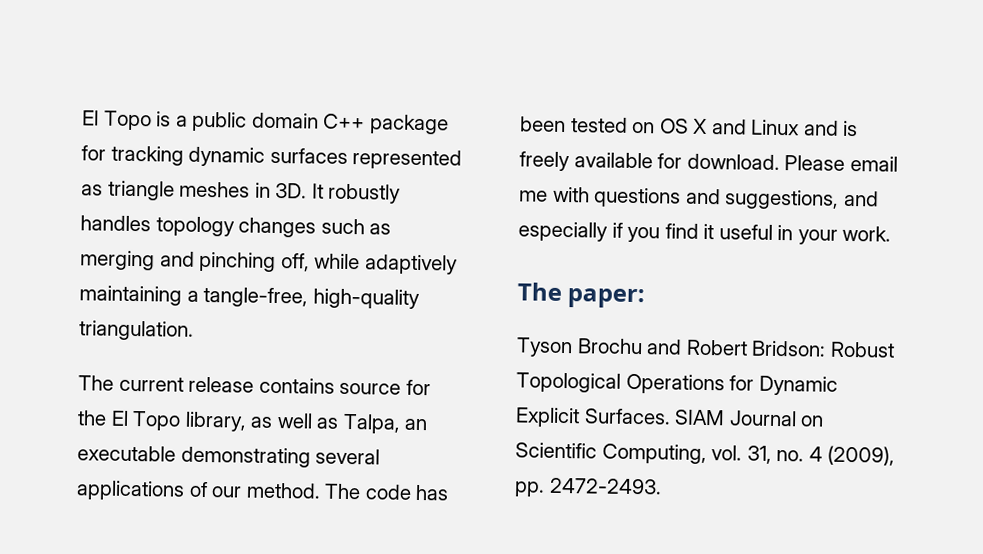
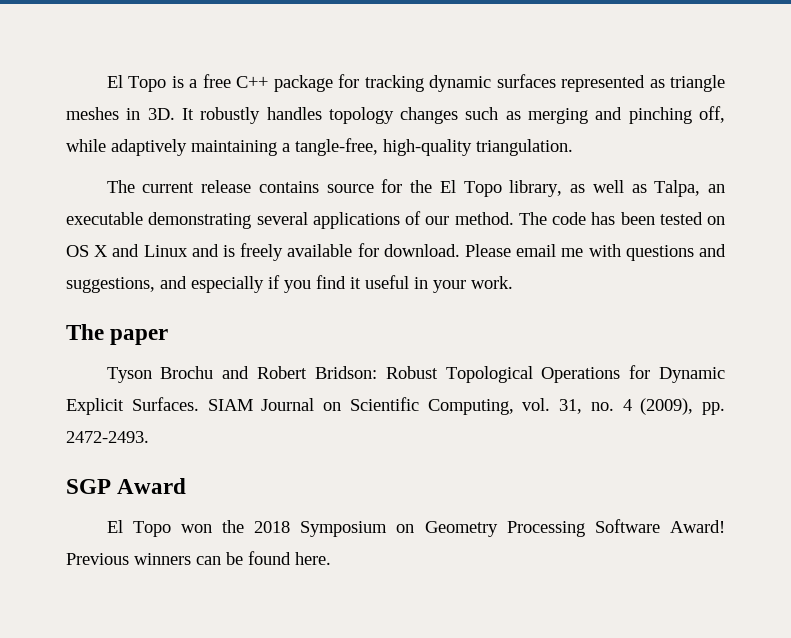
- El Topo is a public domain C++ package for tracking dynamic surfaces represented as triangle meshes in 3D.
+ El Topo is a free C++ package for tracking dynamic surfaces represented as triangle meshes in 3D.
- The paper:
+ The paper
+ SGP Award
+ El Topo won the 2018 Symposium on Geometry Processing Software Award! Previous winners can be found here.

